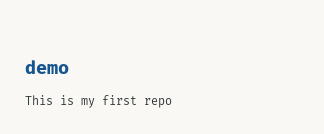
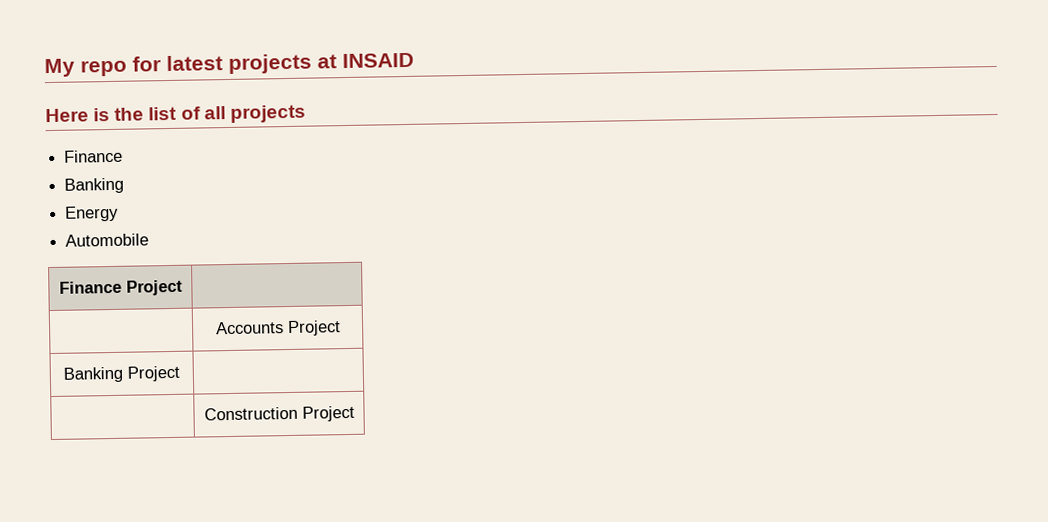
- demo
- This is my first repo
+ My repo for latest projects at INSAID
+ Here is the list of all projects
+ Finance
+ Banking
+ Energy
+ Automobile
+ Finance Project |
+ | Accounts Project
+ Banking Project |
+ | Construction Project

